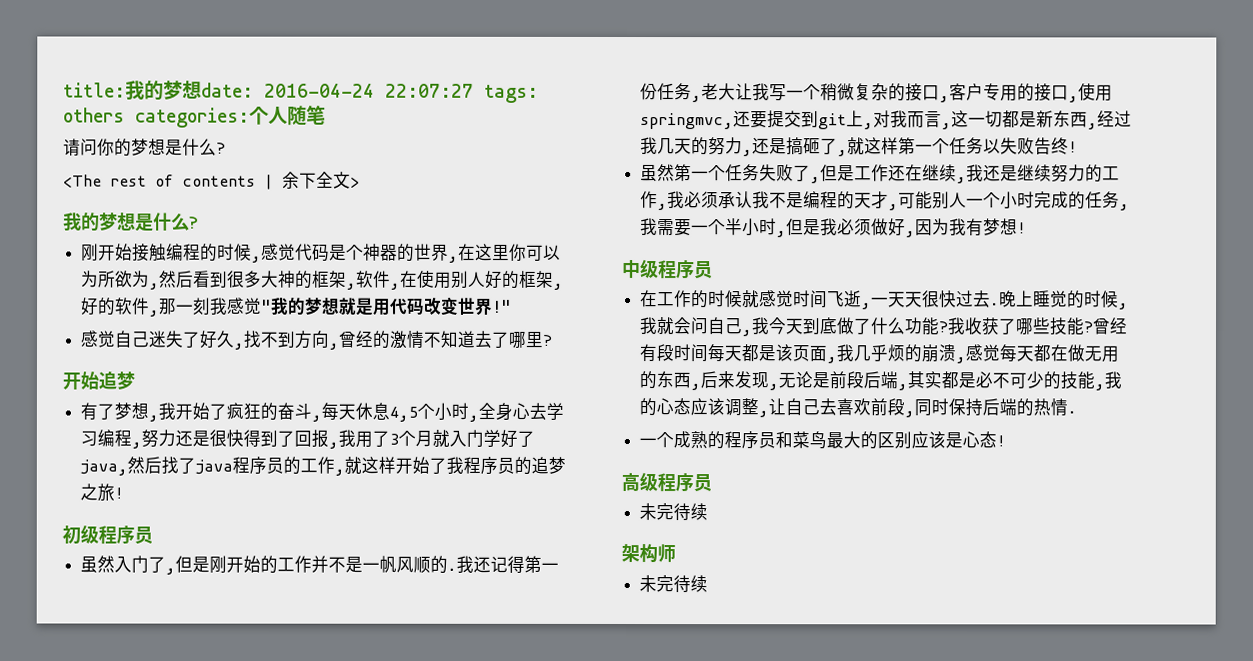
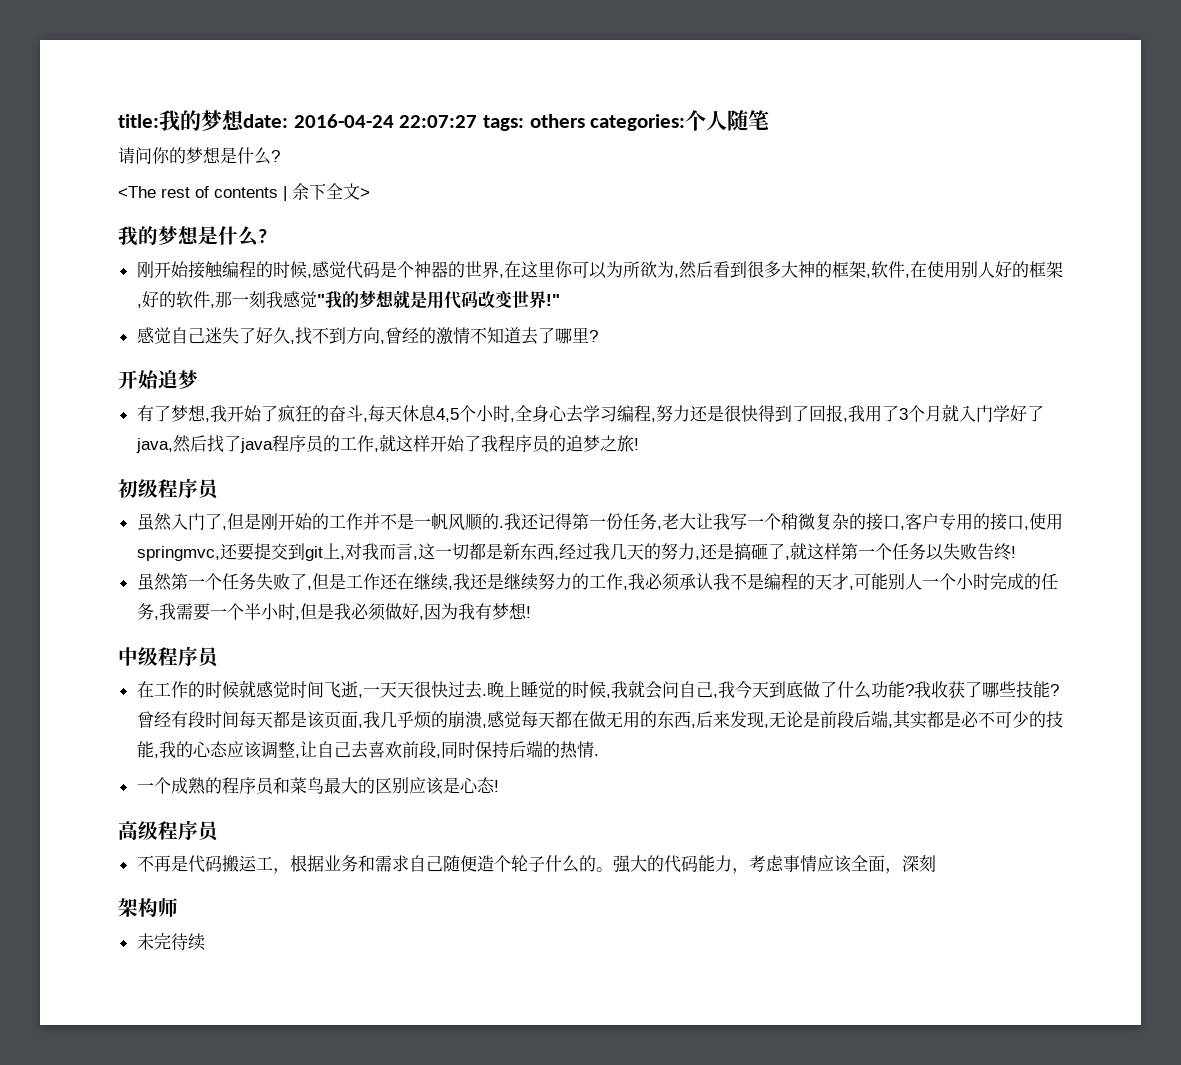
  高级程序员
- 未完待续
+ 不再是代码搬运工，根据业务和需求自己随便造个轮子什么的。强大的代码能力，考虑事情应该全面，深刻

